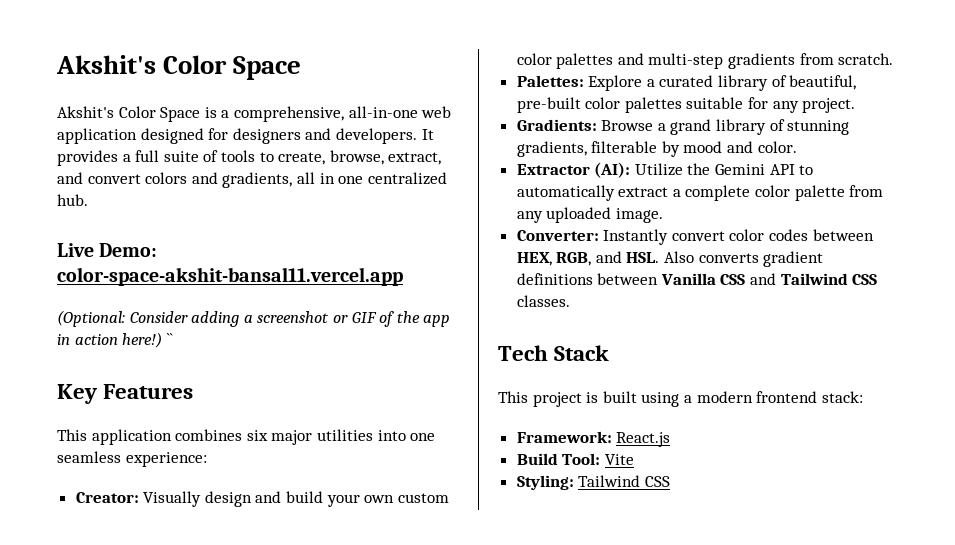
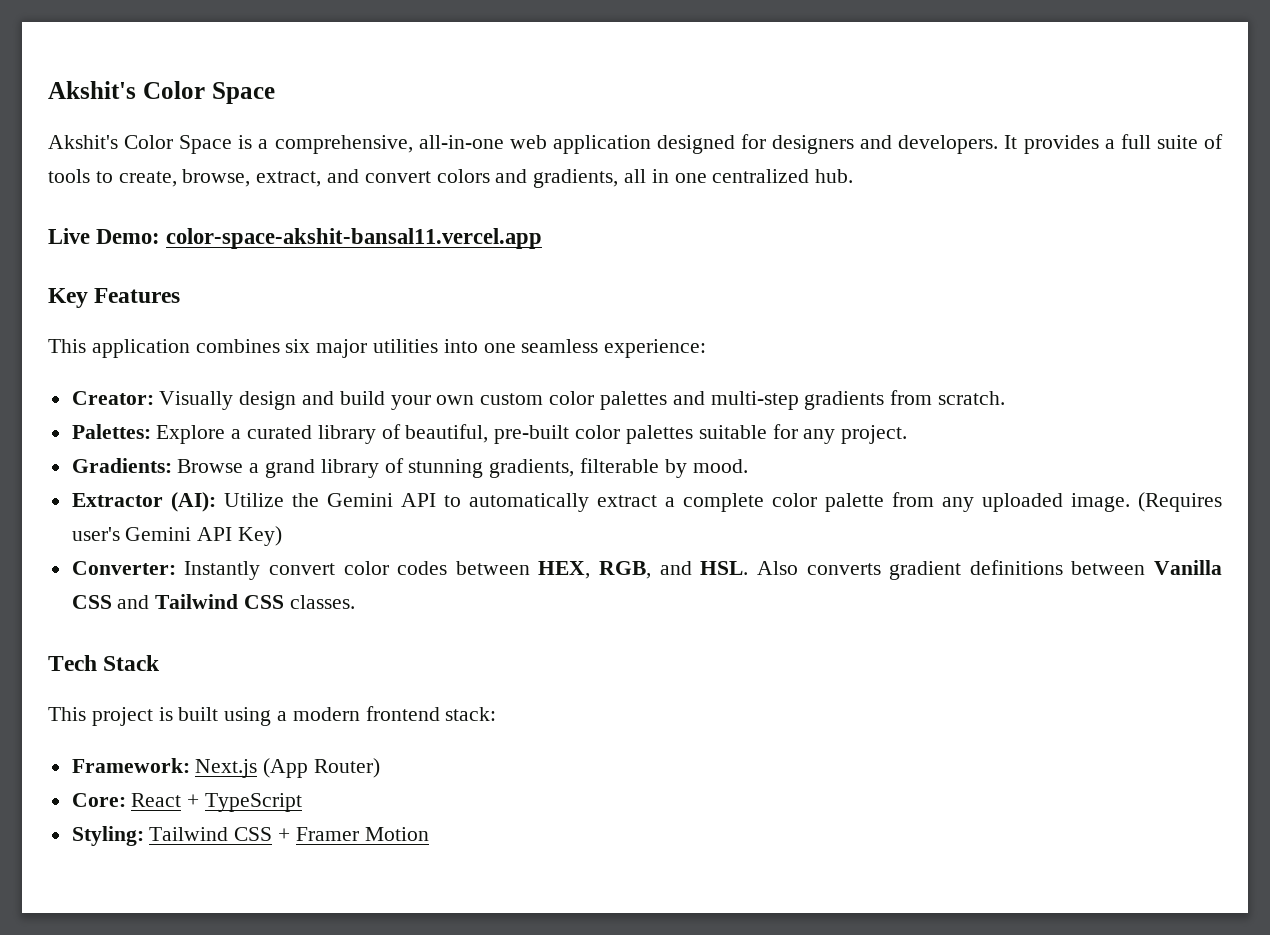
- (Optional: Consider adding a screenshot or GIF of the app in action here!) ``
- Gradients: Browse a grand library of stunning gradients, filterable by mood and color.
+ Gradients: Browse a grand library of stunning gradients, filterable by mood.
+ (Requires user's Gemini API Key)
- Framework: React.js
- Build Tool: Vite
+ Framework: Next.js (App Router)
+ Core: React + TypeScript
- Styling: Tailwind CSS
+ Styling: Tailwind CSS + Framer Motion

